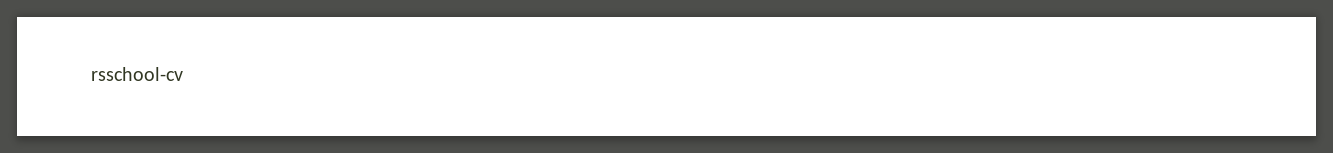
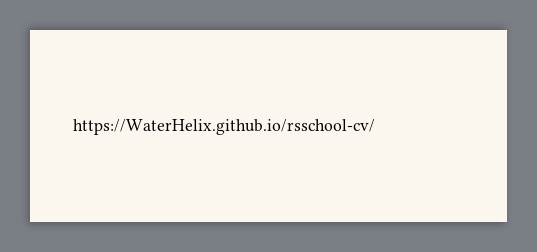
- rsschool-cv
+ https://WaterHelix.github.io/rsschool-cv/

